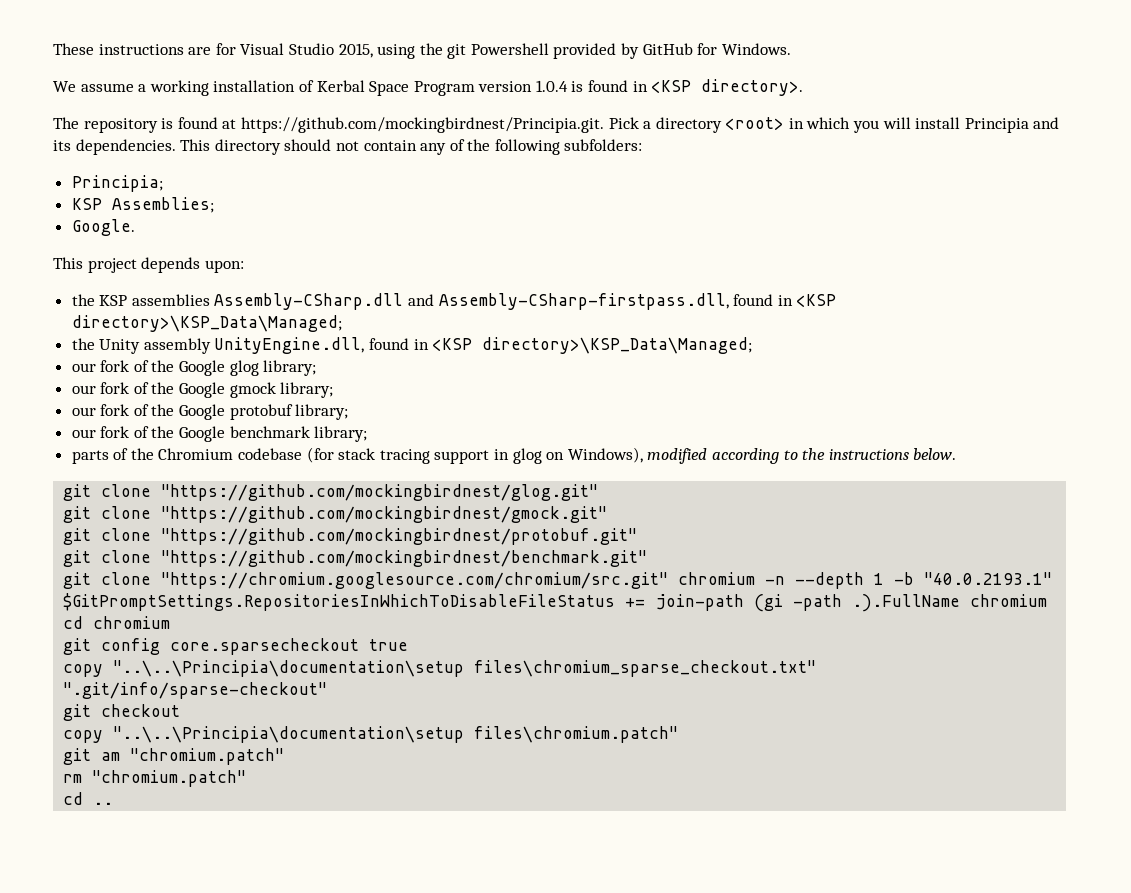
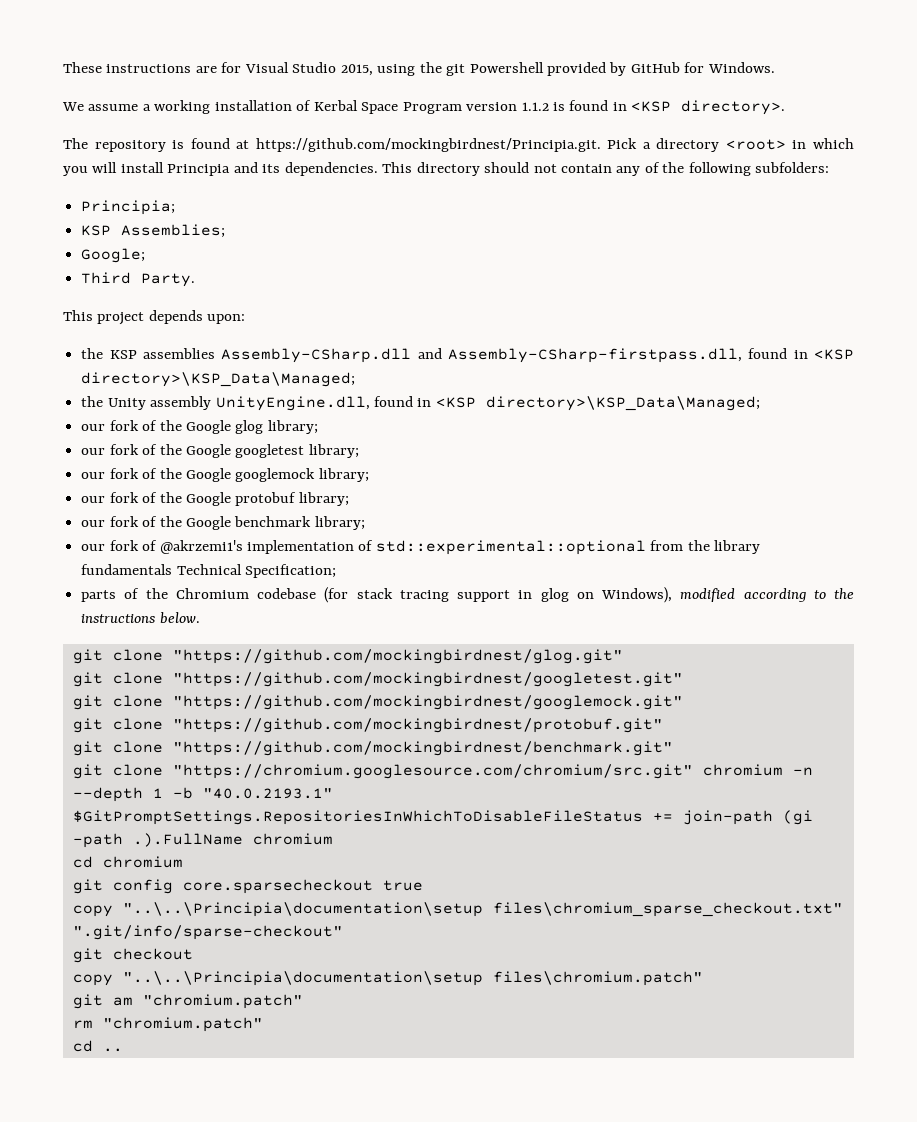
- We assume a working installation of Kerbal Space Program version 1.0.4 is found in <KSP directory>.
+ We assume a working installation of Kerbal Space Program version 1.1.2 is found in <KSP directory>.
- Google.
+ Google;
+ Third Party.
- our fork of the Google gmock library;
+ our fork of the Google googletest library;
+ our fork of the Google googlemock library;
+ our fork of @akrzemi1's implementation of std::experimental::optional from the library fundamentals Technical Specification;
- git clone "https://github.com/mockingbirdnest/gmock.git"
+ git clone "https://github.com/mockingbirdnest/googletest.git"
+ git clone "https://github.com/mockingbirdnest/googlemock.git"

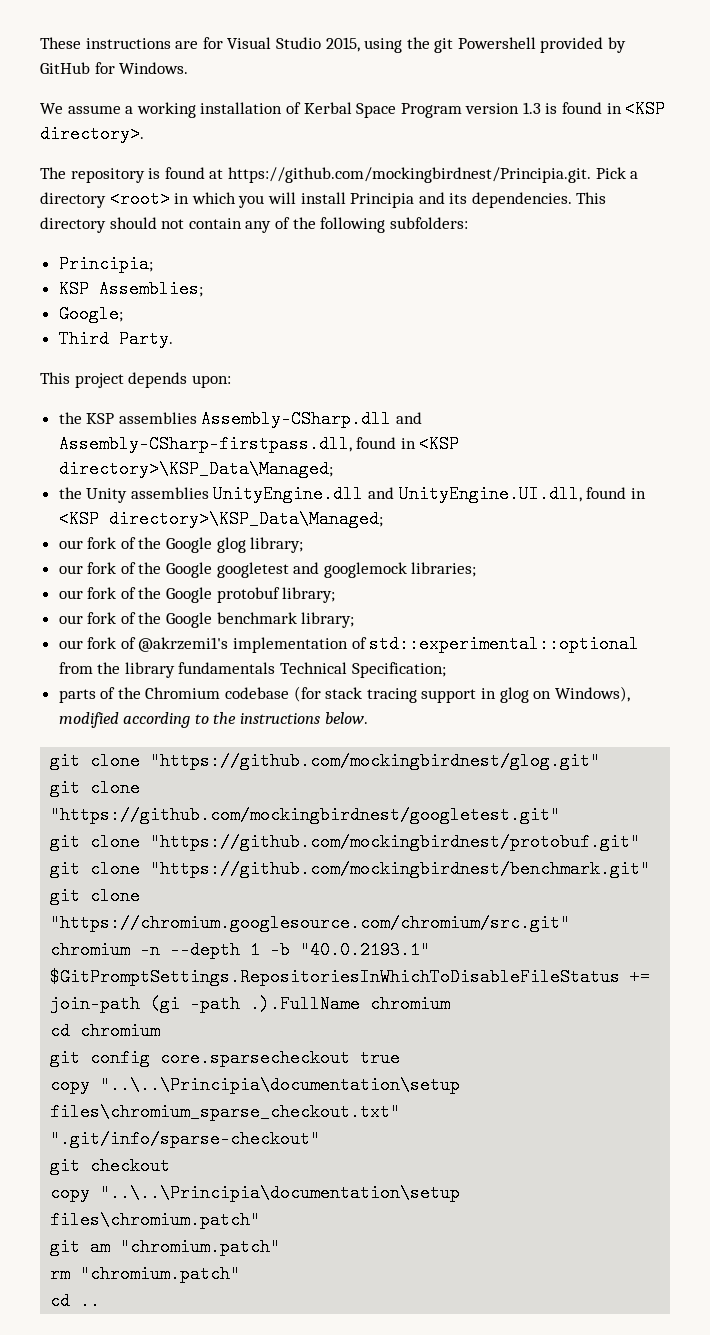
- We assume a working installation of Kerbal Space Program version 1.1.2 is found in <KSP directory>.
+ We assume a working installation of Kerbal Space Program version 1.3 is found in <KSP directory>.
- the Unity assembly UnityEngine.dll, found in <KSP directory>\KSP_Data\Managed;
+ the Unity assemblies UnityEngine.dll and UnityEngine.UI.dll, found in <KSP directory>\KSP_Data\Managed;
- our fork of the Google googletest library;
- our fork of the Google googlemock library;
+ our fork of the Google googletest and googlemock libraries;
- git clone "https://github.com/mockingbirdnest/googlemock.git"

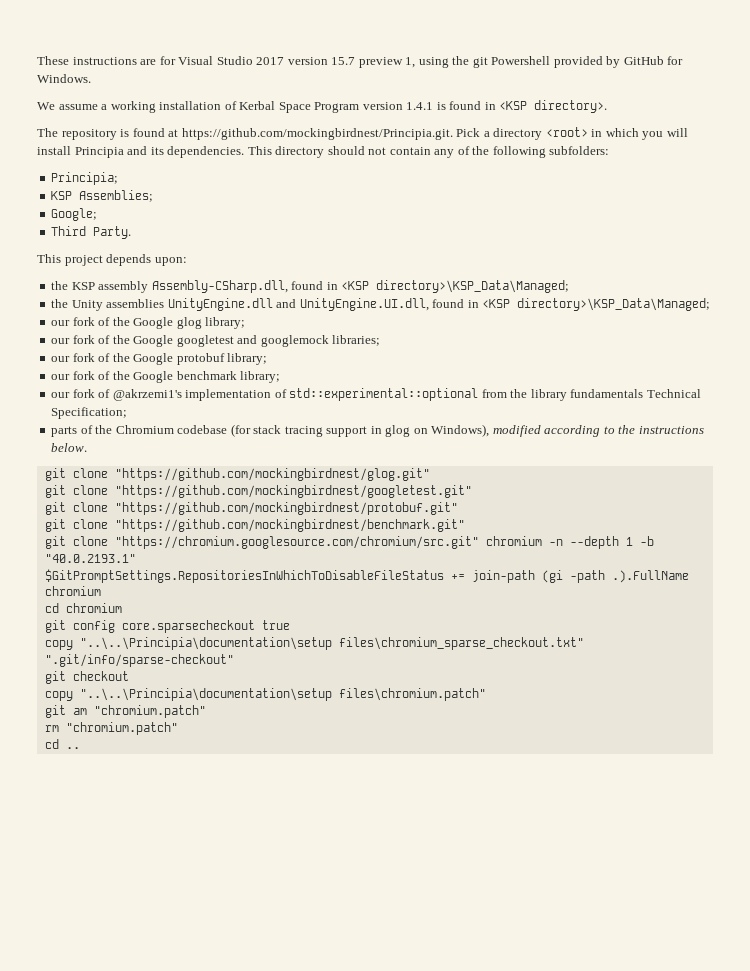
- These instructions are for Visual Studio 2015, using the git Powershell provided by GitHub for Windows.
+ These instructions are for Visual Studio 2017 version 15.7 preview 1, using the git Powershell provided by GitHub for Windows.
- We assume a working installation of Kerbal Space Program version 1.3 is found in <KSP directory>.
+ We assume a working installation of Kerbal Space Program version 1.4.1 is found in <KSP directory>.
- the KSP assemblies Assembly-CSharp.dll and Assembly-CSharp-firstpass.dll, found in <KSP directory>\KSP_Data\Managed;
+ the KSP assembly Assembly-CSharp.dll, found in <KSP directory>\KSP_Data\Managed;

